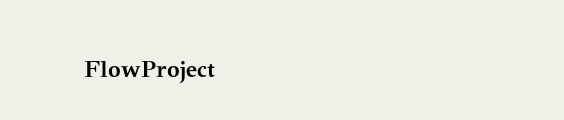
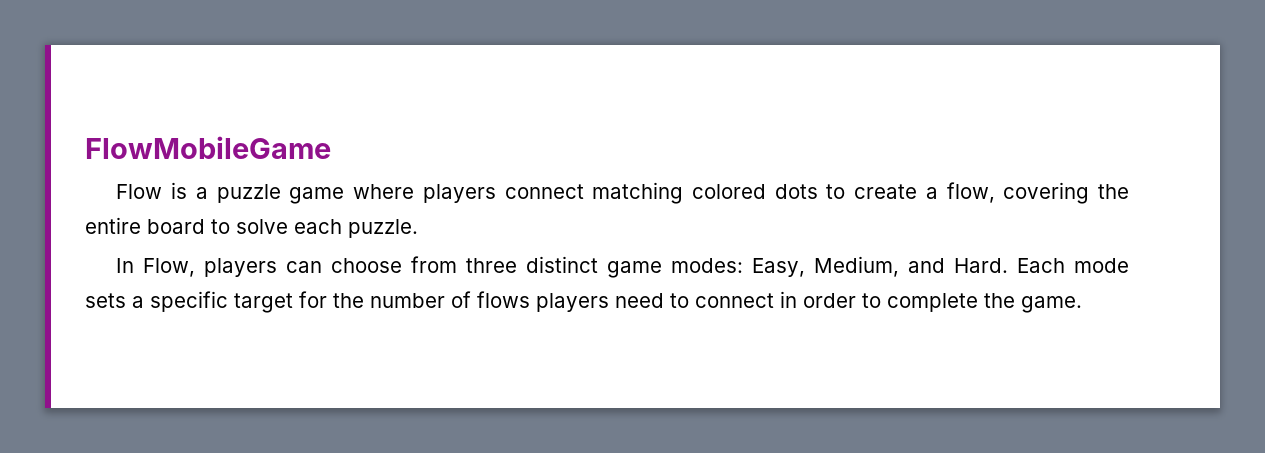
- FlowProject
+ FlowMobileGame
+ Flow is a puzzle game where players connect matching colored dots to create a flow, covering the entire board to solve each puzzle.
+ In Flow, players can choose from three distinct game modes: Easy, Medium, and Hard. Each mode sets a specific target for the number of flows players need to connect in order to complete the game.

